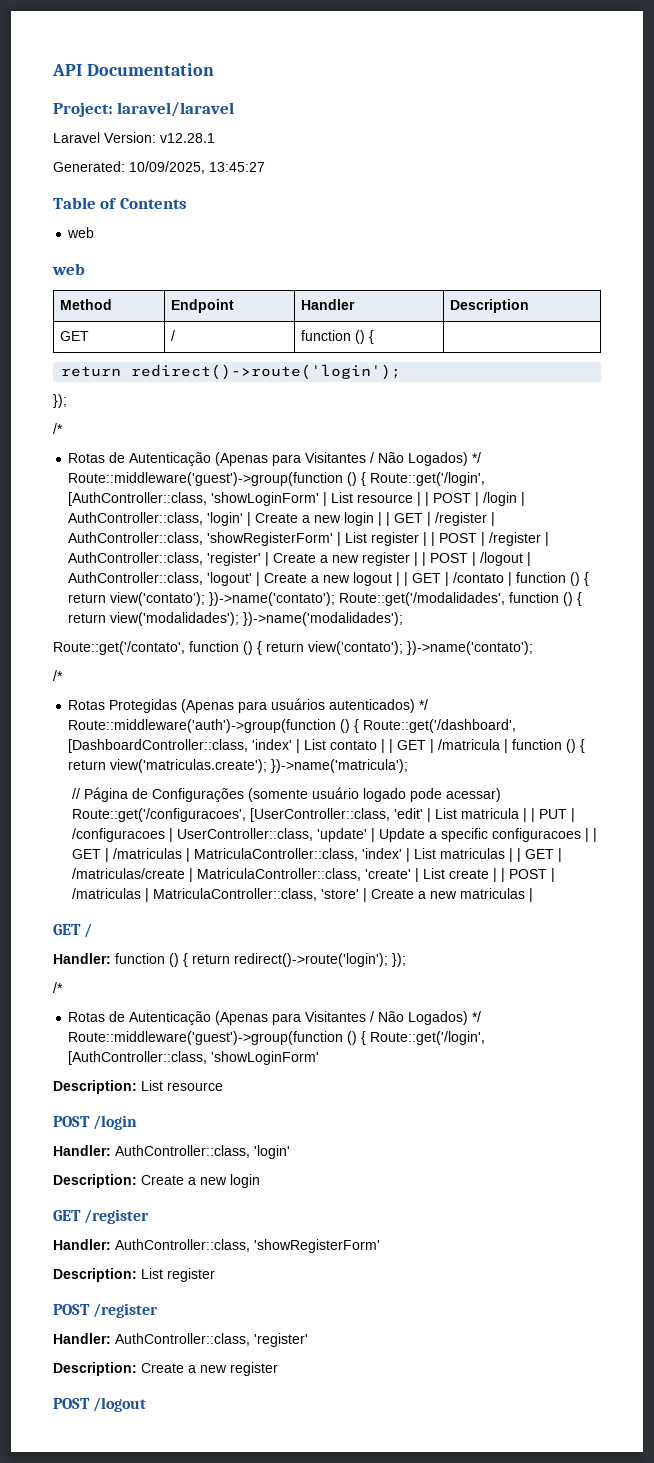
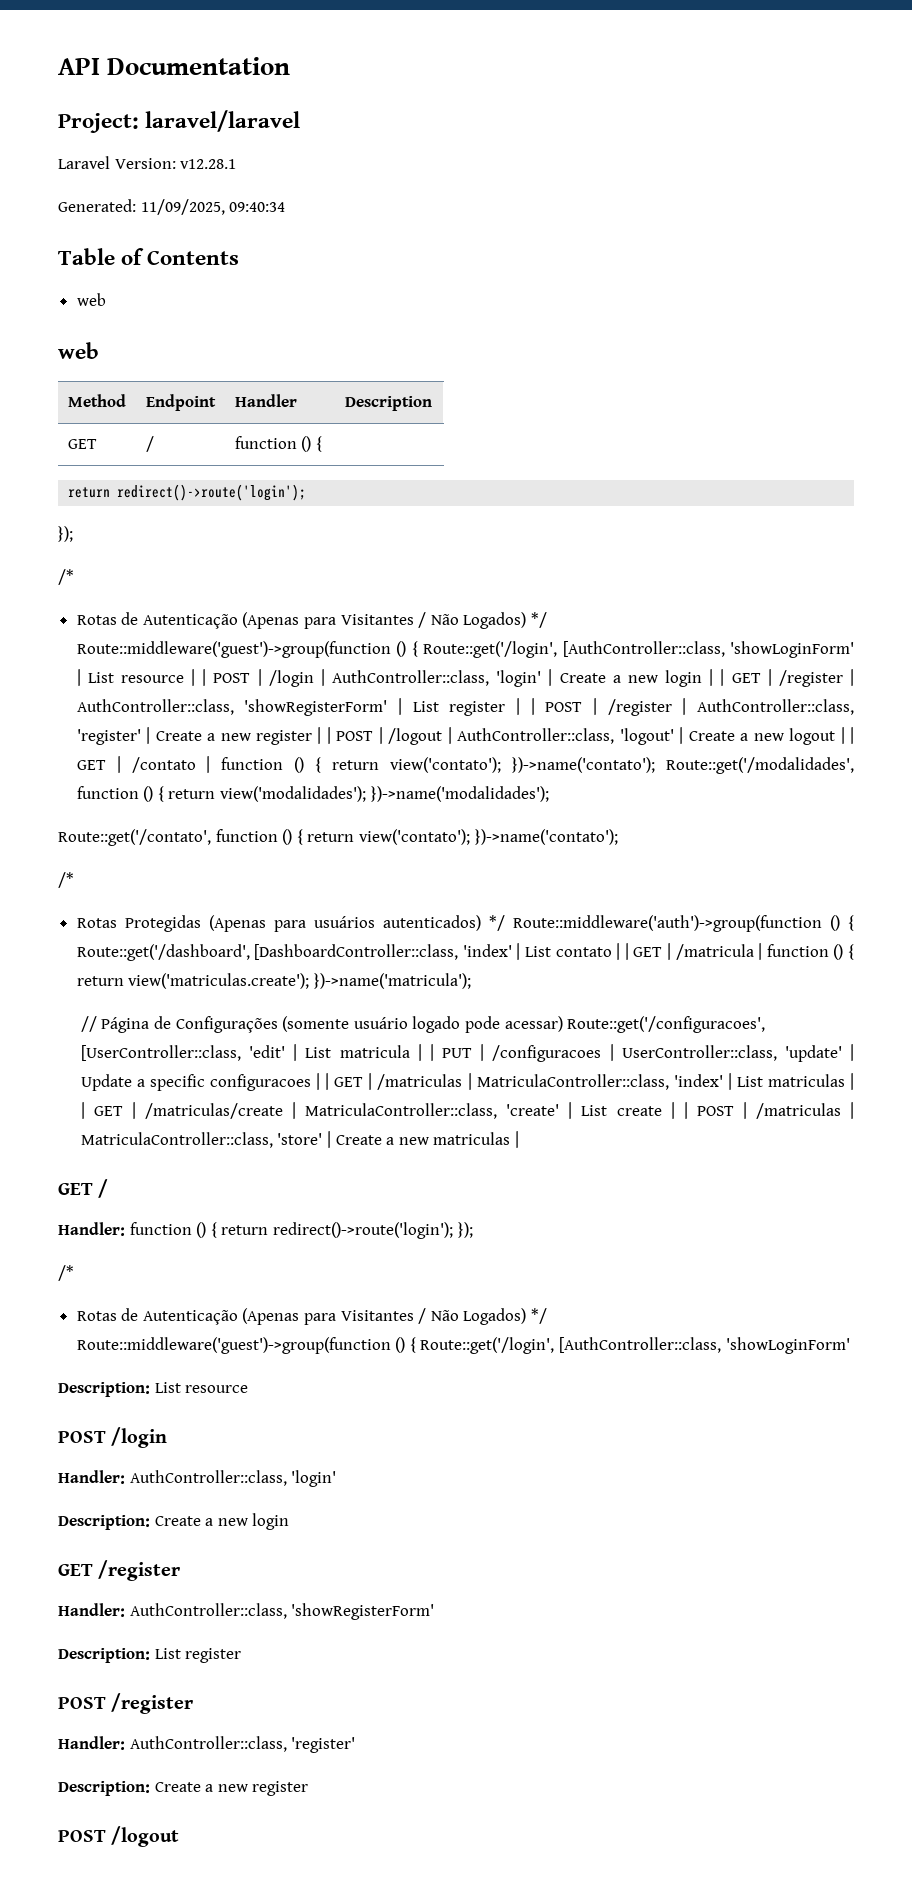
- Generated: 10/09/2025, 13:45:27
+ Generated: 11/09/2025, 09:40:34

